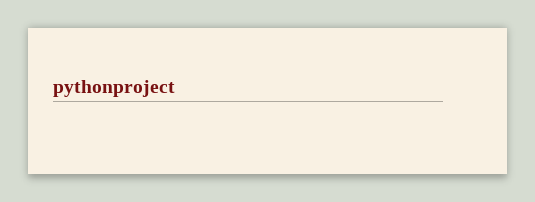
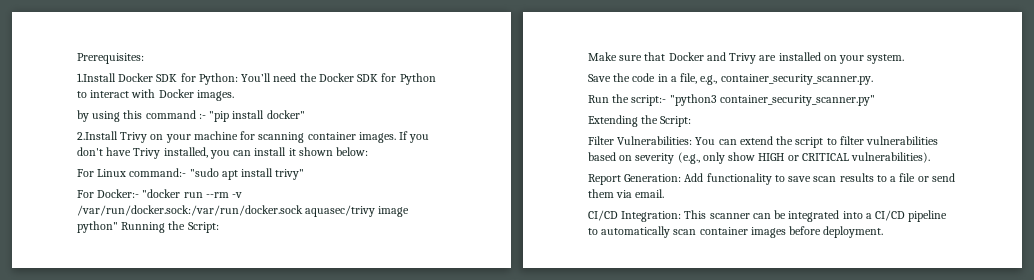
- pythonproject
+ Prerequisites:
+ 1.Install Docker SDK for Python: You’ll need the Docker SDK for Python to interact with Docker images.
+ by using this command :- "pip install docker"
+ 2.Install Trivy on your machine for scanning container images. If you don't have Trivy installed, you can install it shown below:
+ For Linux command:- "sudo apt install trivy"
+ For Docker:- "docker run --rm -v /var/run/docker.sock:/var/run/docker.sock aquasec/trivy image python" Running the Script:
+ Make sure that Docker and Trivy are installed on your system.
+ Save the code in a file, e.g., container_security_scanner.py.
+ Run the script:- "python3 container_security_scanner.py"
+ Extending the Script:
+ Filter Vulnerabilities: You can extend the script to filter vulnerabilities based on severity (e.g., only show HIGH or CRITICAL vulnerabilities).
+ Report Generation: Add functionality to save scan results to a file or send them via email.
+ CI/CD Integration: This scanner can be integrated into a CI/CD pipeline to automatically scan container images before deployment.

